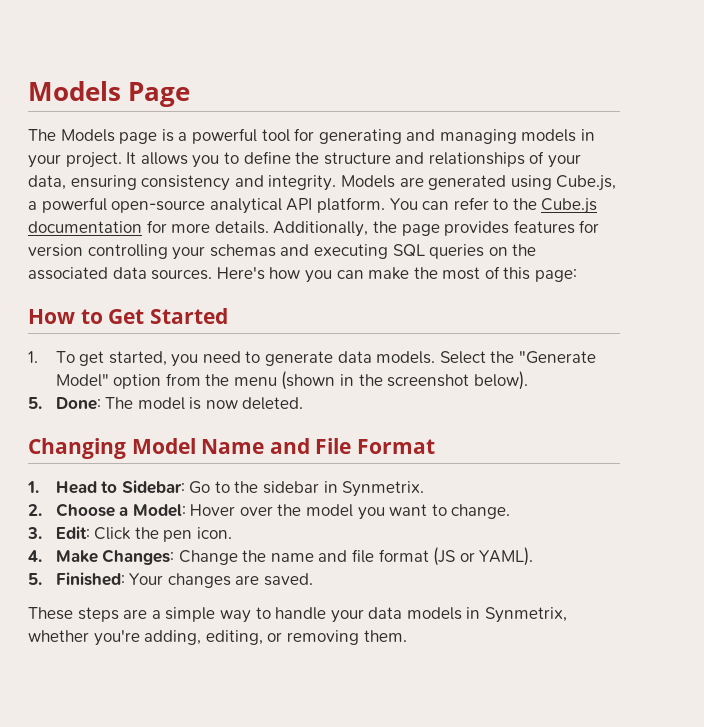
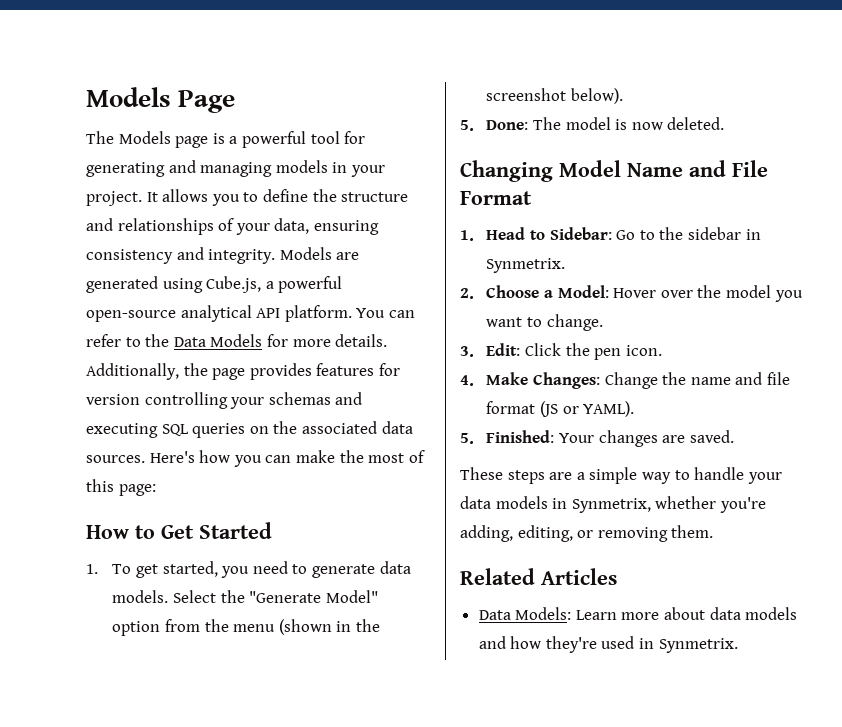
- You can refer to the Cube.js documentation for more details.
+ You can refer to the Data Models for more details.
+ Related Articles
+ Data Models: Learn more about data models and how they're used in Synmetrix.

